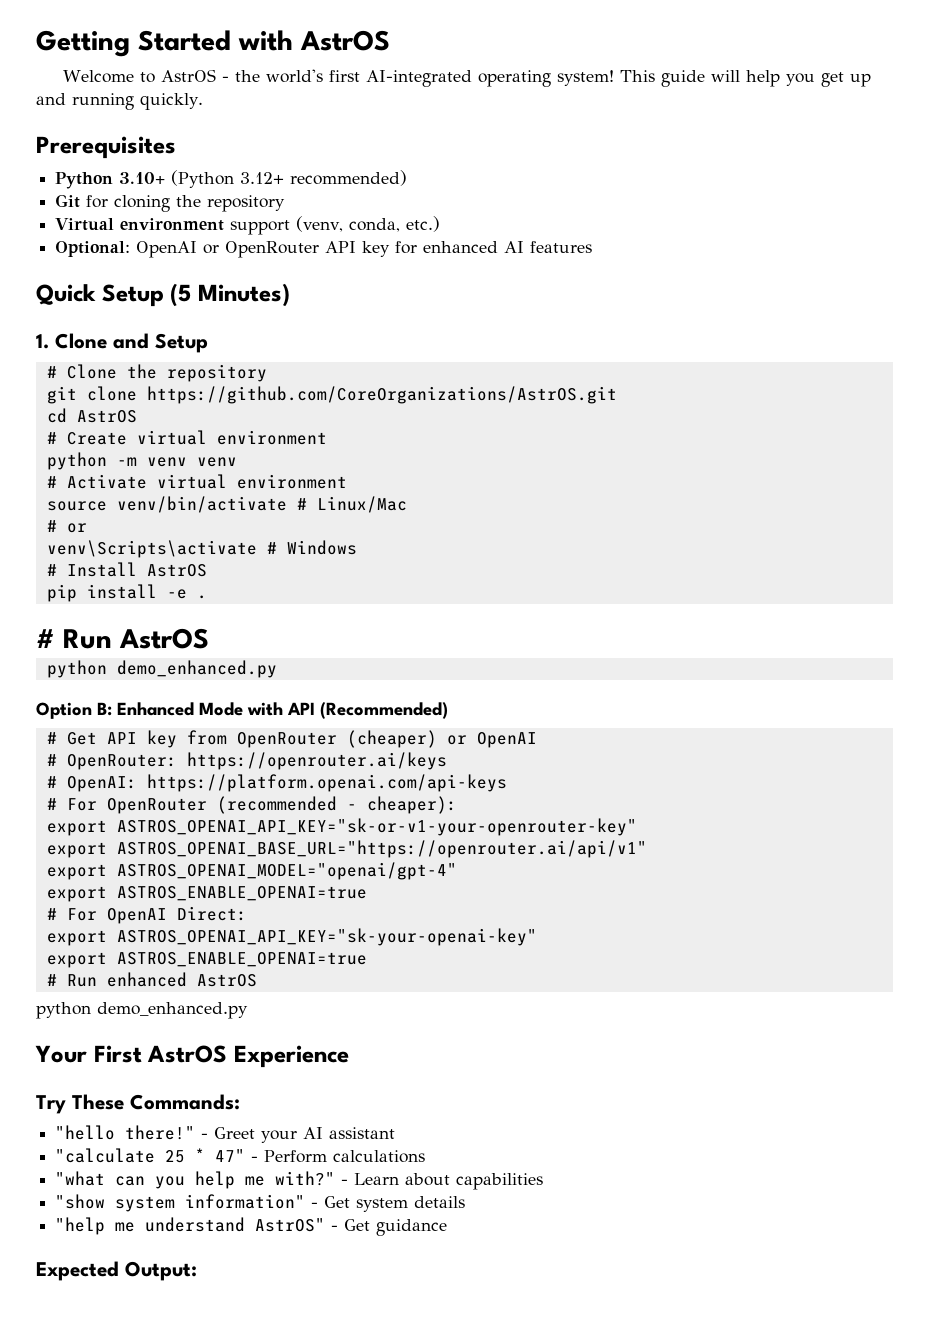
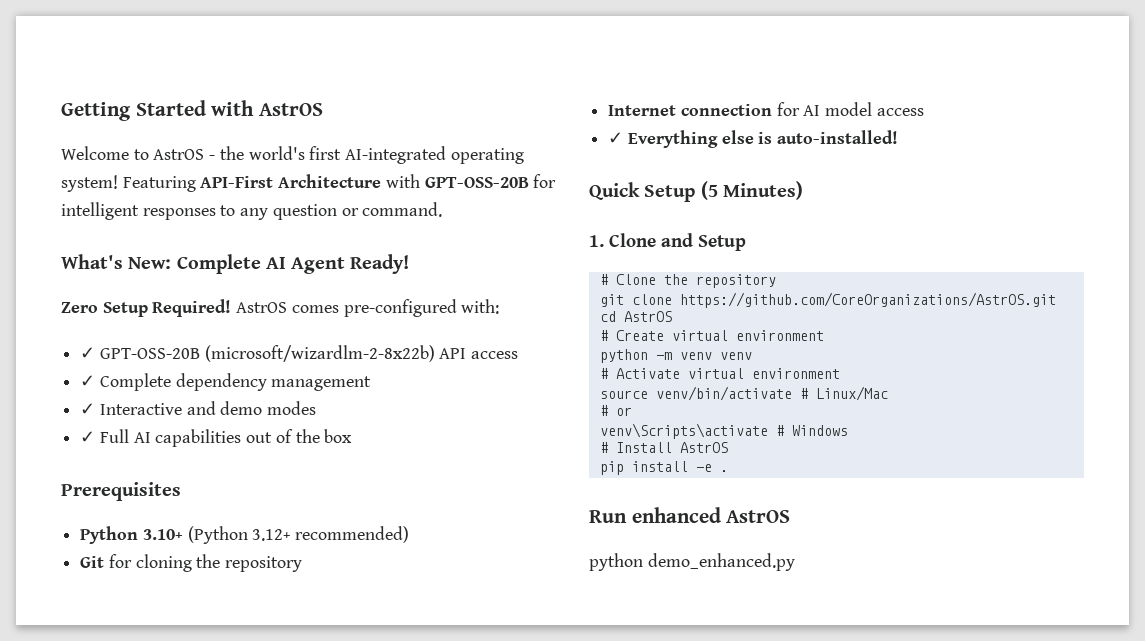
- This guide will help you get up and running quickly.
+ Featuring API-First Architecture with GPT-OSS-20B for intelligent responses to any question or command.
+ What's New: Complete AI Agent Ready!
+ Zero Setup Required! AstrOS comes pre-configured with:
+ ✓ GPT-OSS-20B (microsoft/wizardlm-2-8x22b) API access
+ ✓ Complete dependency management
+ ✓ Interactive and demo modes
+ ✓ Full AI capabilities out of the box
- Virtual environment support (venv, conda, etc.)
- Optional: OpenAI or OpenRouter API key for enhanced AI features
+ Internet connection for AI model access
+ ✓ Everything else is auto-installed!
- # Run AstrOS
- python demo_enhanced.py
- Option B: Enhanced Mode with API (Recommended)
- # Get API key from OpenRouter (cheaper) or OpenAI
- # OpenRouter: https://openrouter.ai/keys
- # OpenAI: https://platform.openai.com/api-keys
- # For OpenRouter (recommended - cheaper):
- export ASTROS_OPENAI_API_KEY="sk-or-v1-your-openrouter-key"
- export ASTROS_OPENAI_BASE_URL="https://openrouter.ai/api/v1"
- export ASTROS_OPENAI_MODEL="openai/gpt-4"
- export ASTROS_ENABLE_OPENAI=true
- # For OpenAI Direct:
- export ASTROS_OPENAI_API_KEY="sk-your-openai-key"
- export ASTROS_ENABLE_OPENAI=true
- # Run enhanced AstrOS
+ Run enhanced AstrOS
- Your First AstrOS Experience
- Try These Commands:
- "hello there!" - Greet your AI assistant
- "calculate 25 * 47" - Perform calculations
- "what can you help me with?" - Learn about capabilities
- "show system information" - Get system details
- "help me understand AstrOS" - Get guidance
- Expected Output:

